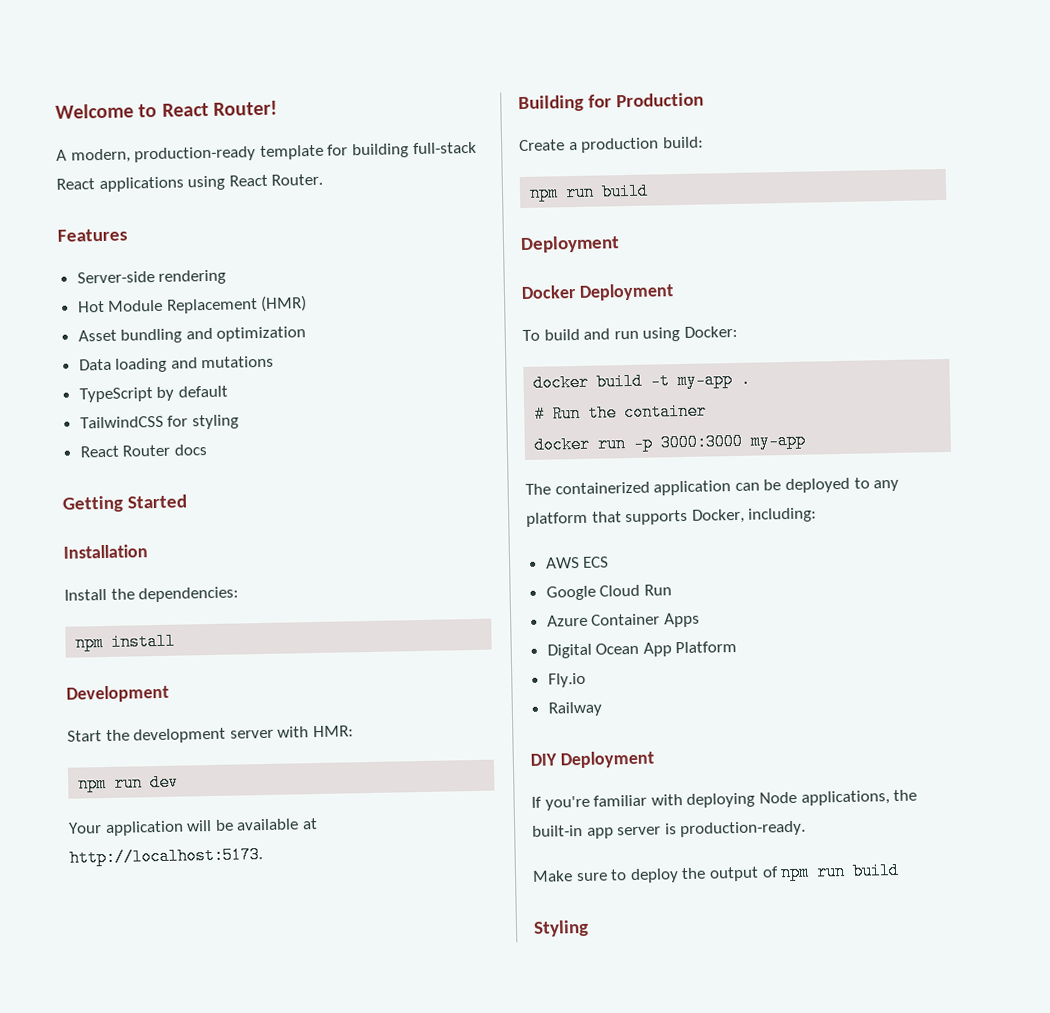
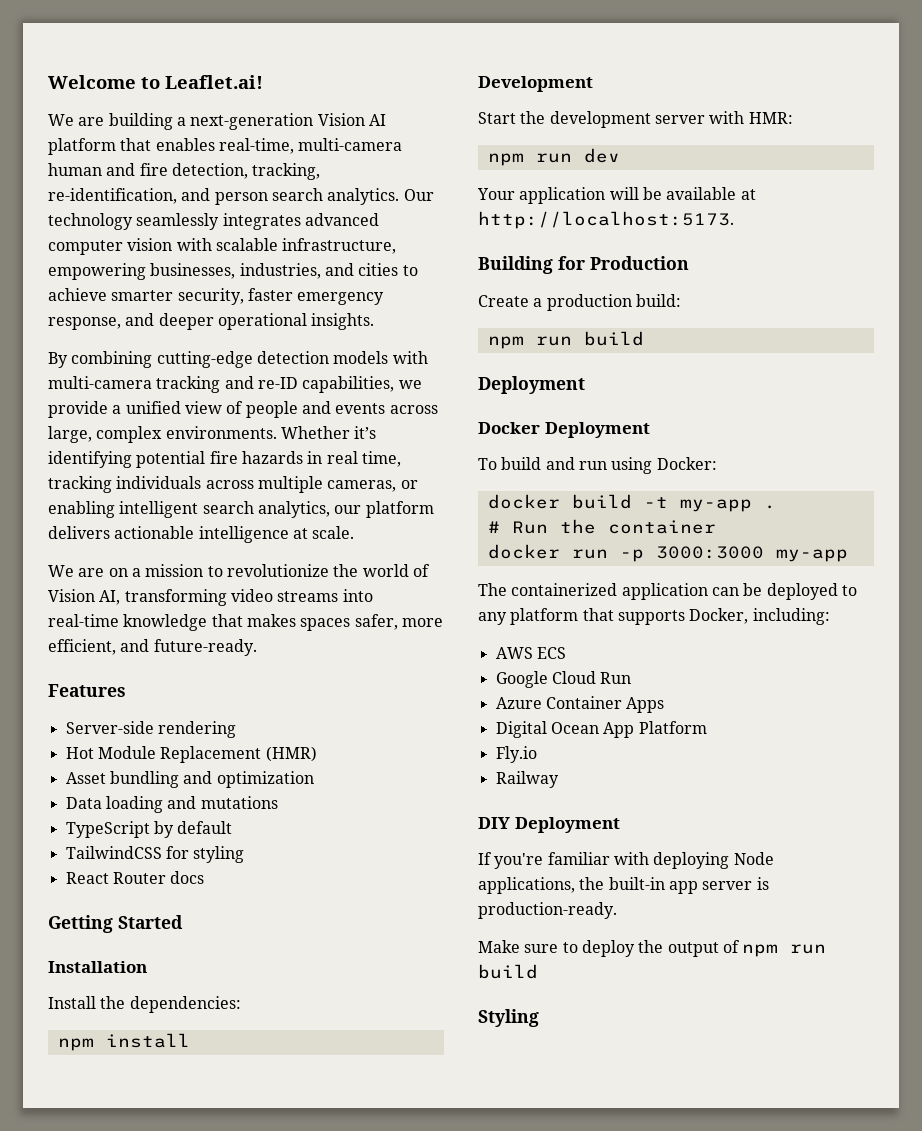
- Welcome to React Router!
- A modern, production-ready template for building full-stack React applications using React Router.
+ Welcome to Leaflet.ai!
+ We are building a next-generation Vision AI platform that enables real-time, multi-camera human and fire detection, tracking, re-identification, and person search analytics. Our technology seamlessly integrates advanced computer vision with scalable infrastructure, empowering businesses, industries, and cities to achieve smarter security, faster emergency response, and deeper operational insights.
+ By combining cutting-edge detection models with multi-camera tracking and re-ID capabilities, we provide a unified view of people and events across large, complex environments. Whether it’s identifying potential fire hazards in real time, tracking individuals across multiple cameras, or enabling intelligent search analytics, our platform delivers actionable intelligence at scale.
+ We are on a mission to revolutionize the world of Vision AI, transforming video streams into real-time knowledge that makes spaces safer, more efficient, and future-ready.

